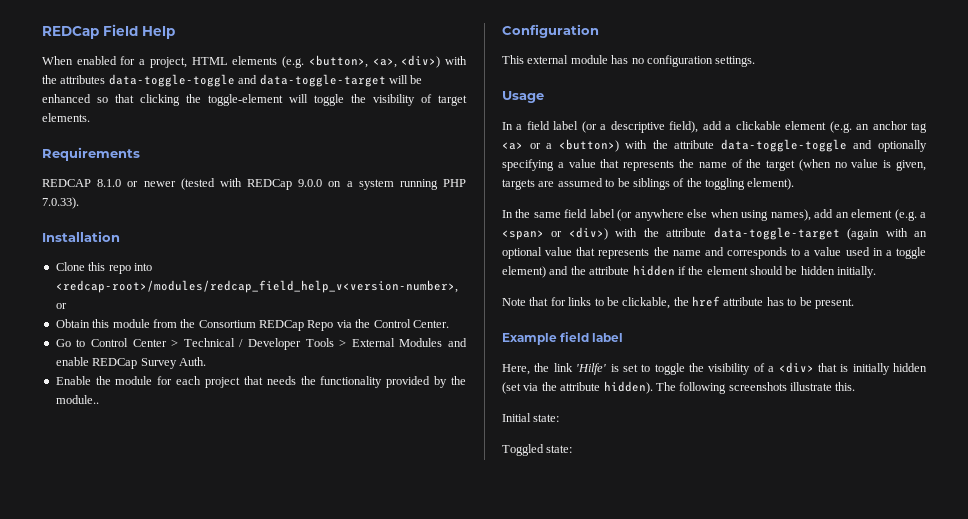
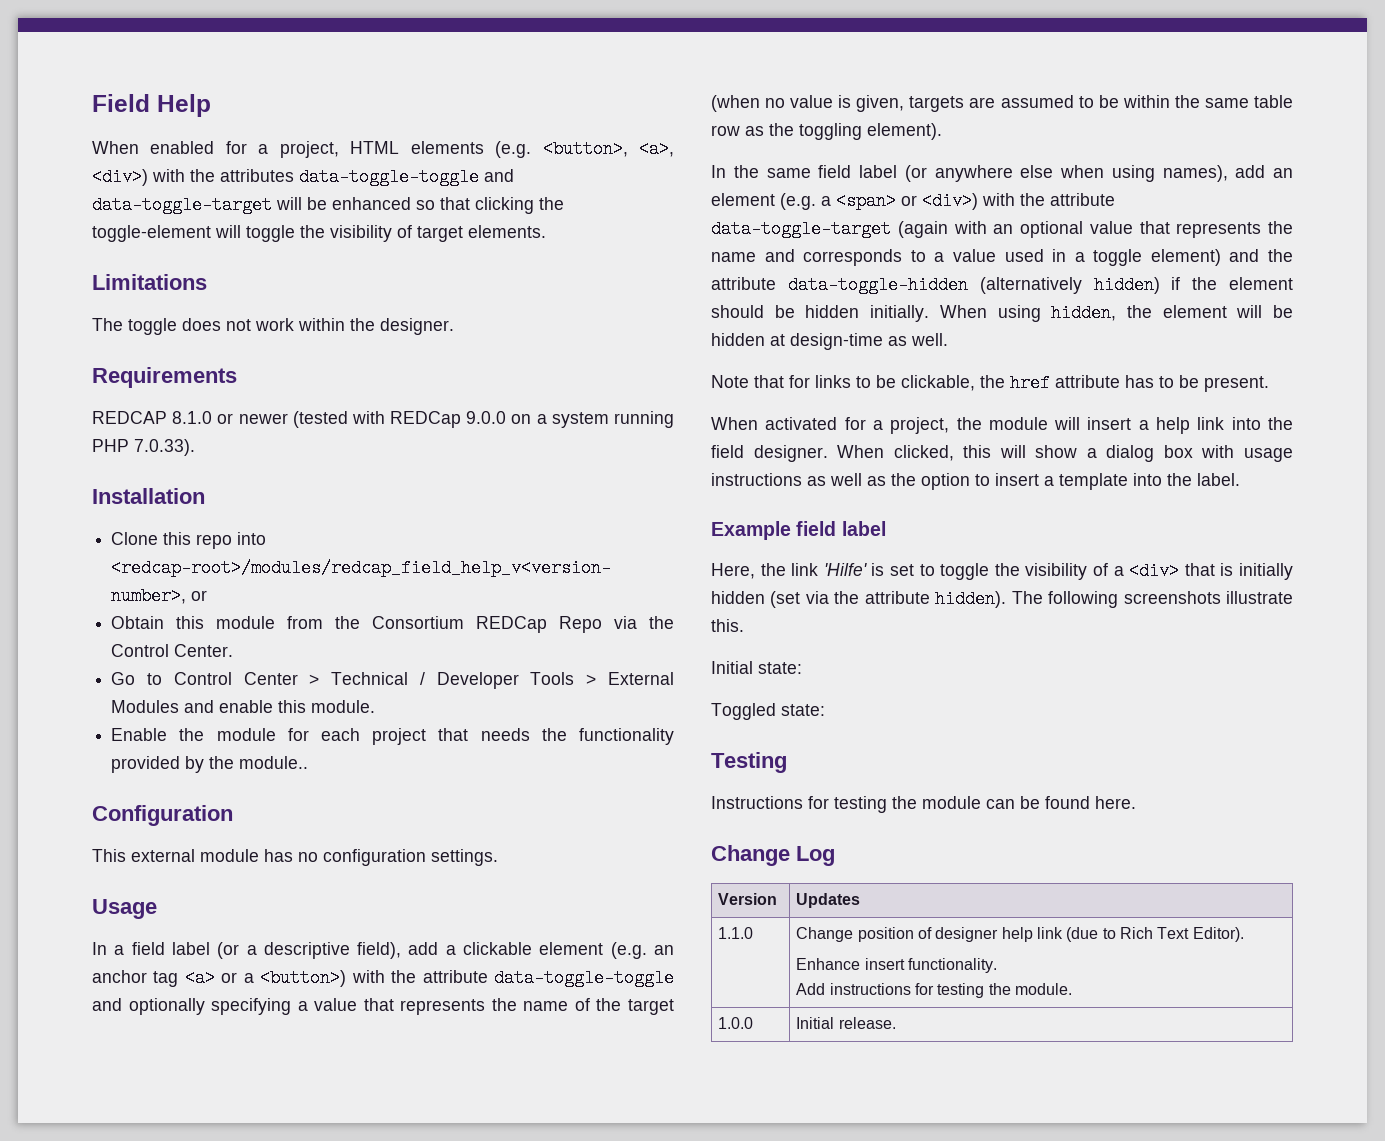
- REDCap Field Help
+ Field Help
+ Limitations
+ The toggle does not work within the designer.
- Go to Control Center > Technical / Developer Tools > External Modules and enable REDCap Survey Auth.
+ Go to Control Center > Technical / Developer Tools > External Modules and enable this module.
- In a field label (or a descriptive field), add a clickable element (e.g. an anchor tag <a> or a <button>) with the attribute data-toggle-toggle and optionally specifying a value that represents the name of the target (when no value is given, targets are assumed to be siblings of the toggling element).
+ In a field label (or a descriptive field), add a clickable element (e.g. an anchor tag <a> or a <button>) with the attribute data-toggle-toggle and optionally specifying a value that represents the name of the target (when no value is given, targets are assumed to be within the same table row as the toggling element).
- In the same field label (or anywhere else when using names), add an element (e.g. a <span> or <div>) with the attribute data-toggle-target (again with an optional value that represents the name and corresponds to a value used in a toggle element) and the attribute hidden if the element should be hidden initially.
+ In the same field label (or anywhere else when using names), add an element (e.g. a <span> or <div>) with the attribute data-toggle-target (again with an optional value that represents the name and corresponds to a value used in a toggle element) and the attribute data-toggle-hidden (alternatively hidden) if the element should be hidden initially. When using hidden, the element will be hidden at design-time as well.
+ When activated for a project, the module will insert a help link into the field designer. When clicked, this will show a dialog box with usage instructions as well as the option to insert a template into the label.
+ Testing
+ Instructions for testing the module can be found here.
+ Change Log
+ Version | Updates
+ 1.1.0 | Change position of designer help link (due to Rich Text Editor).
+ Enhance insert functionality.
+ Add instructions for testing the module.
+ 1.0.0 | Initial release.

